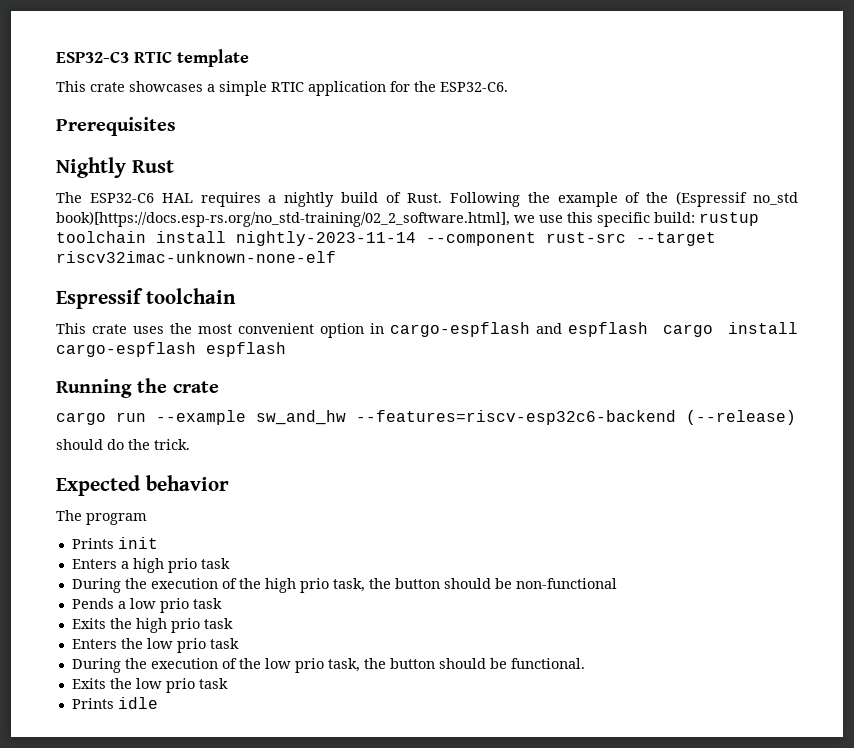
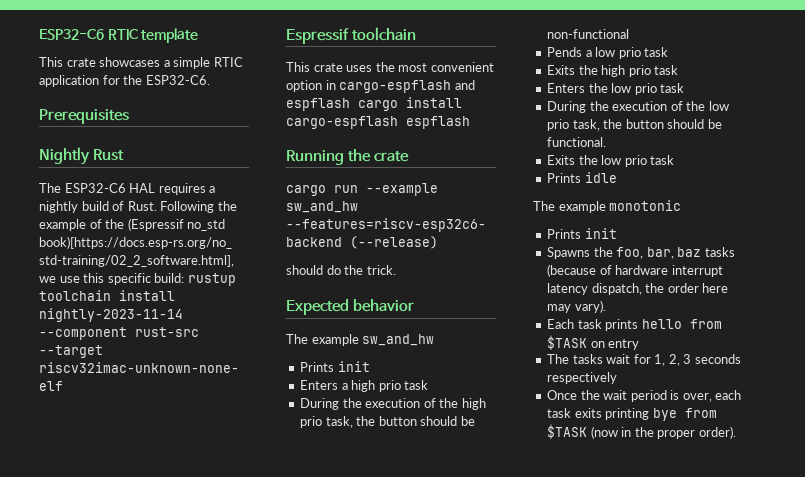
- ESP32-C3 RTIC template
+ ESP32-C6 RTIC template
- The program
+ The example sw_and_hw
+ The example monotonic
+ Prints init
+ Spawns the foo, bar, baz tasks (because of hardware interrupt latency dispatch, the order here may vary).
+ Each task prints hello from $TASK on entry
+ The tasks wait for 1, 2, 3 seconds respectively
+ Once the wait period is over, each task exits printing bye from $TASK (now in the proper order).

